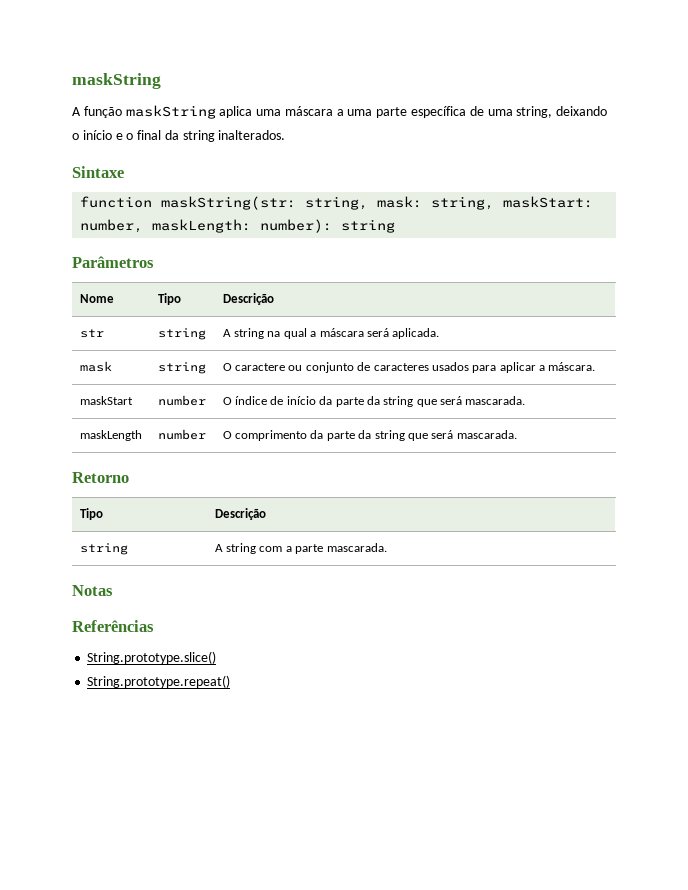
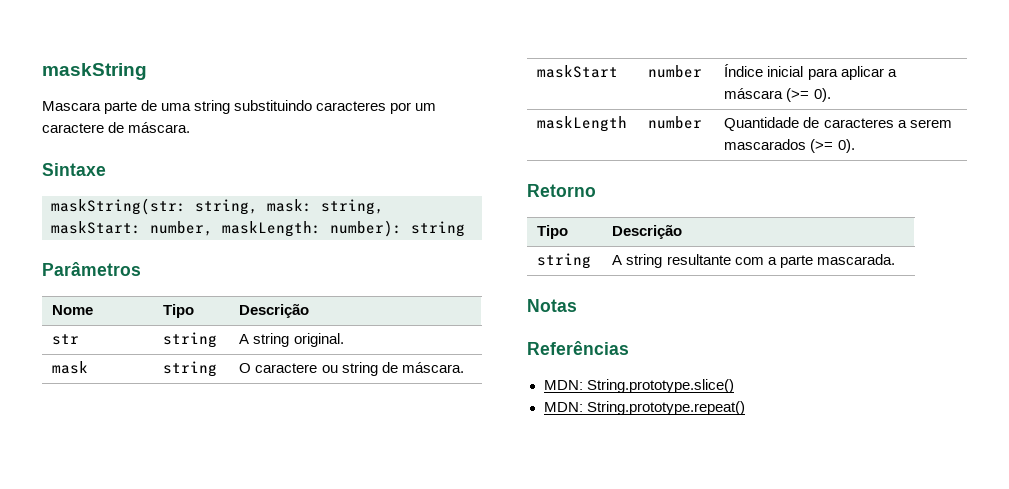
- A função maskString aplica uma máscara a uma parte específica de uma string, deixando o início e o final da string inalterados.
+ Mascara parte de uma string substituindo caracteres por um caractere de máscara.
- function maskString(str: string, mask: string, maskStart: number, maskLength: number): string
+ maskString(str: string, mask: string, maskStart: number, maskLength: number): string
- str | string | A string na qual a máscara será aplicada.
+ str | string | A string original.
- mask | string | O caractere ou conjunto de caracteres usados para aplicar a máscara.
- maskStart | number | O índice de início da parte da string que será mascarada.
- maskLength | number | O comprimento da parte da string que será mascarada.
+ mask | string | O caractere ou string de máscara.
+ maskStart | number | Índice inicial para aplicar a máscara (>= 0).
+ maskLength | number | Quantidade de caracteres a serem mascarados (>= 0).
- string | A string com a parte mascarada.
+ string | A string resultante com a parte mascarada.
- String.prototype.slice()
+ MDN: String.prototype.slice()
- String.prototype.repeat()
+ MDN: String.prototype.repeat()

